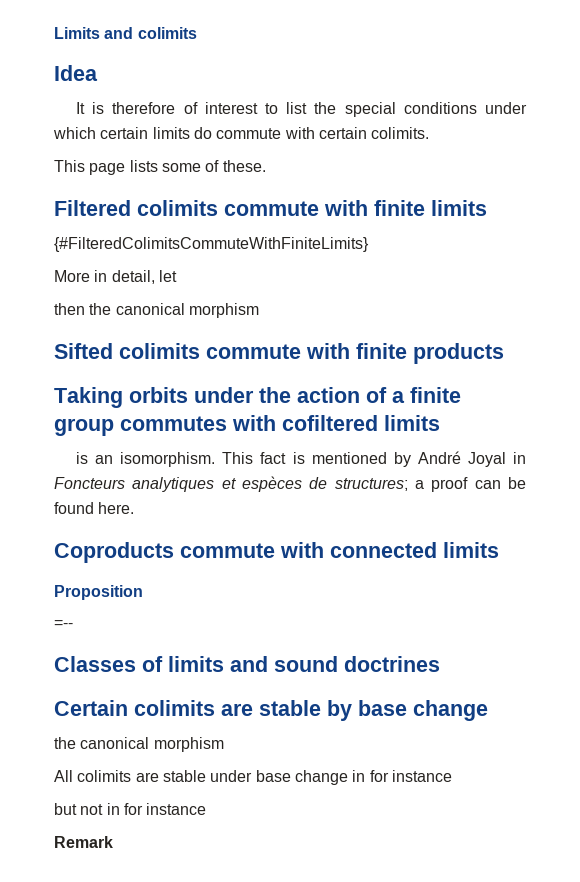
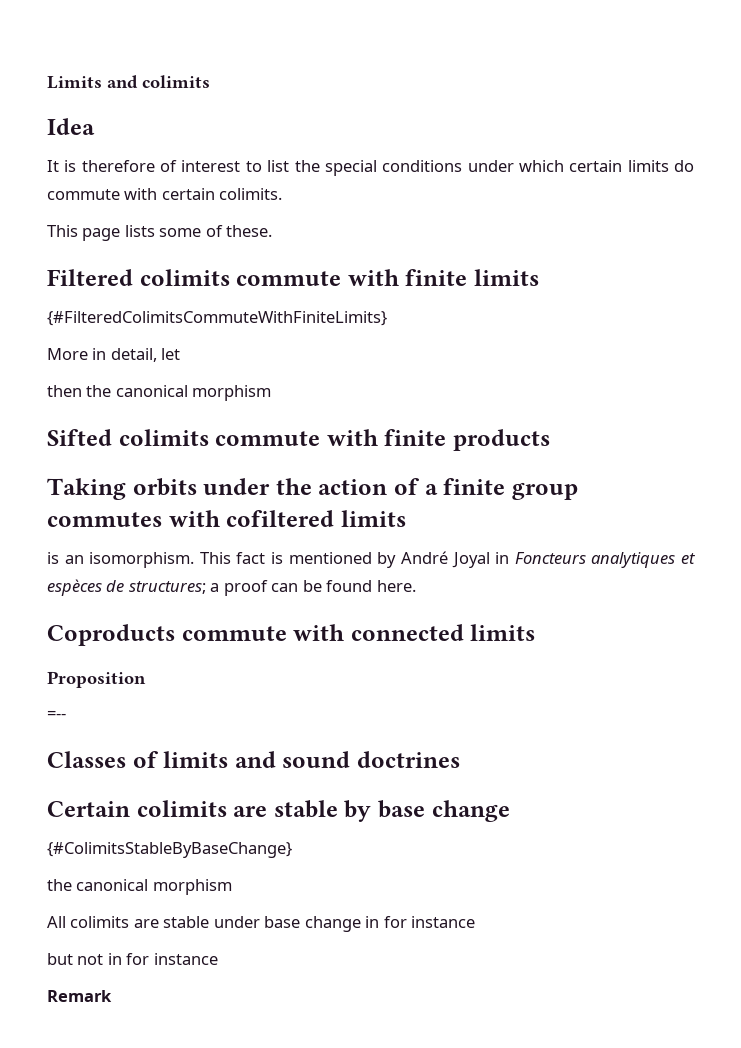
+ {#ColimitsStableByBaseChange}

